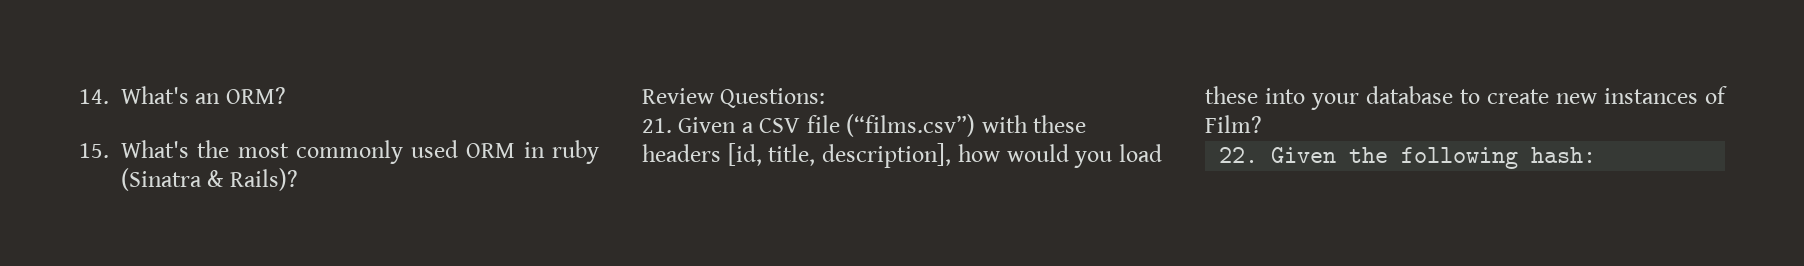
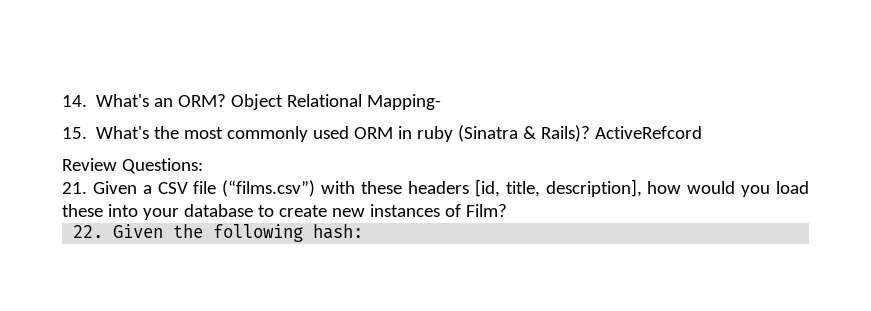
+ Object Relational Mapping-
+ ActiveRefcord

